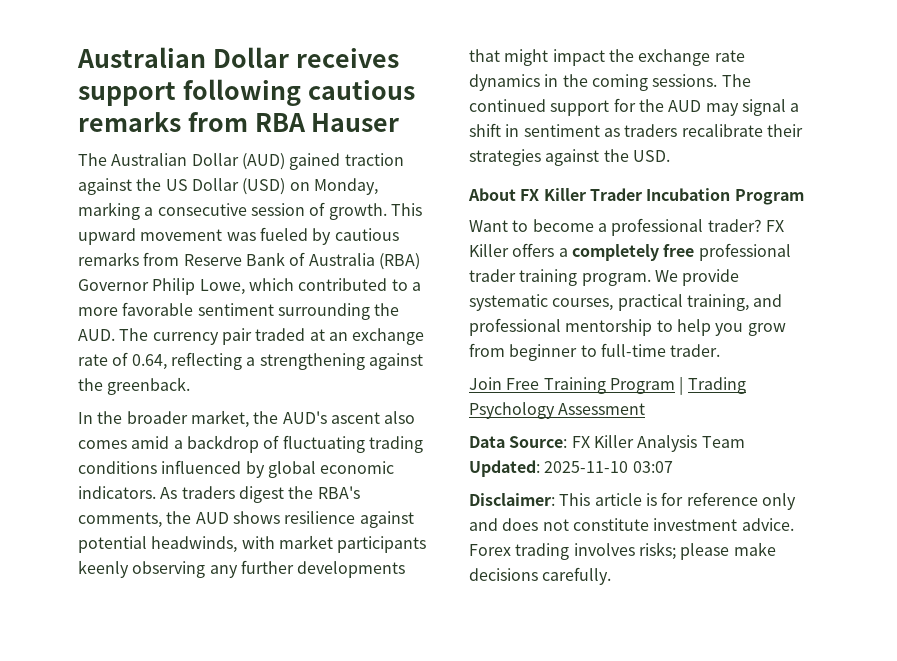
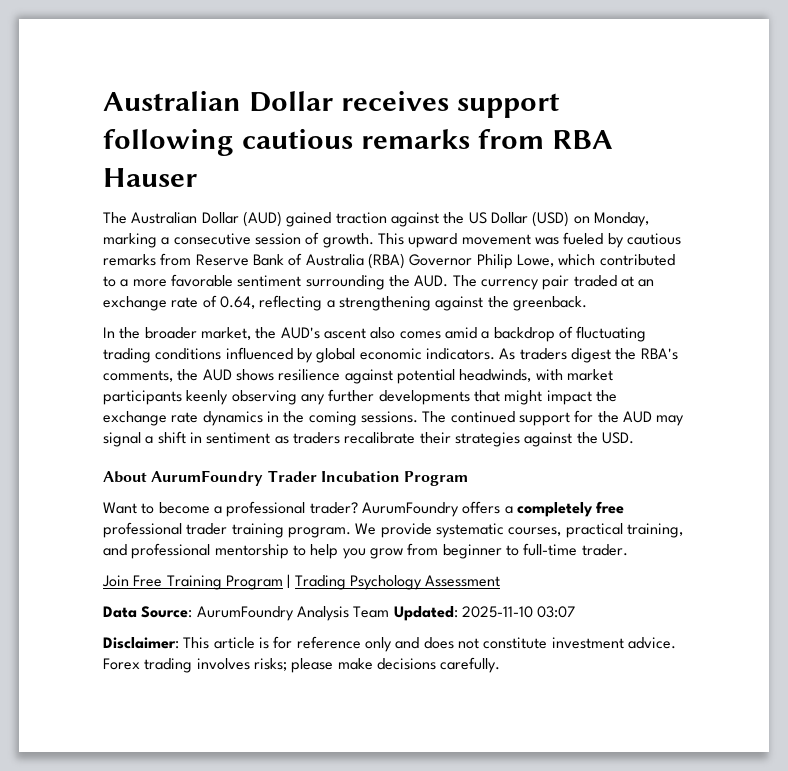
- About FX Killer Trader Incubation Program
+ About AurumFoundry Trader Incubation Program
- FX Killer offers a completely free professional trader training program.
+ AurumFoundry offers a completely free professional trader training program.
- Data Source: FX Killer Analysis Team Updated: 2025-11-10 03:07
+ Data Source: AurumFoundry Analysis Team Updated: 2025-11-10 03:07

